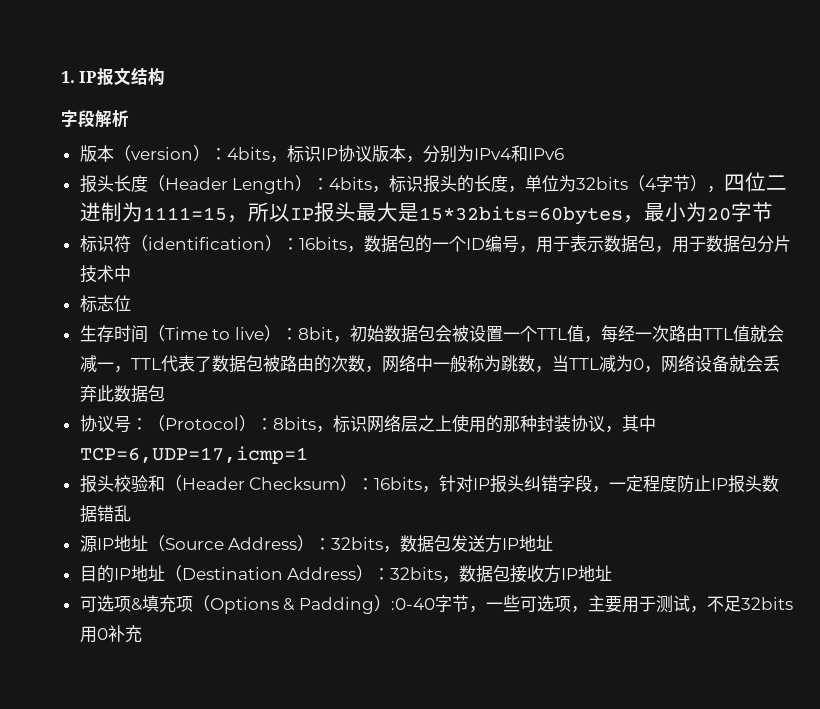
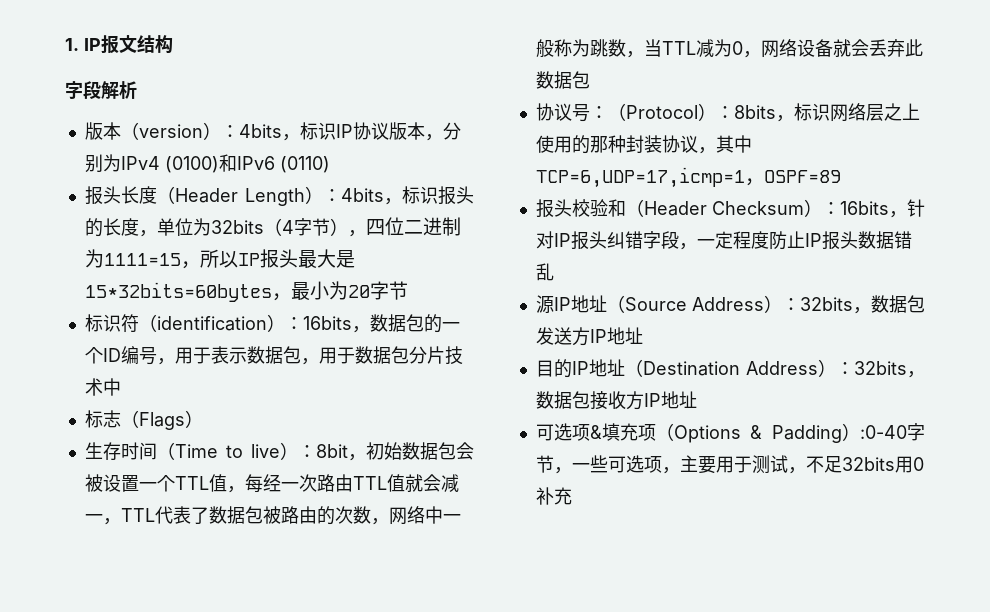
- 版本（version）：4bits，标识IP协议版本，分别为IPv4和IPv6
+ 版本（version）：4bits，标识IP协议版本，分别为IPv4 (0100)和IPv6 (0110)
- 标志位
+ 标志（Flags）
- 协议号：（Protocol）：8bits，标识网络层之上使用的那种封装协议，其中TCP=6,UDP=17,icmp=1
+ 协议号：（Protocol）：8bits，标识网络层之上使用的那种封装协议，其中TCP=6,UDP=17,icmp=1，OSPF=89

